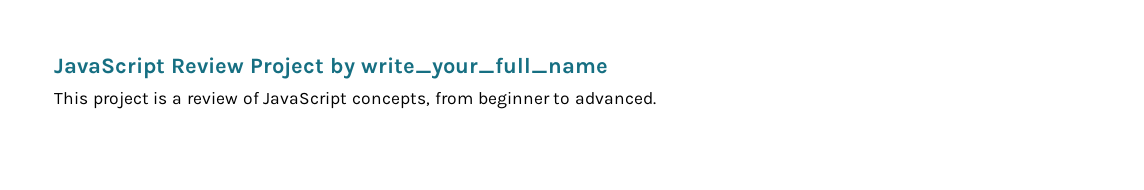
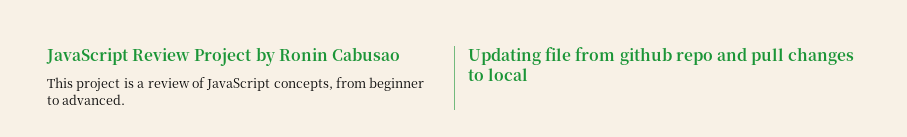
- JavaScript Review Project by write_your_full_name
+ JavaScript Review Project by Ronin Cabusao
+ Updating file from github repo and pull changes to local

